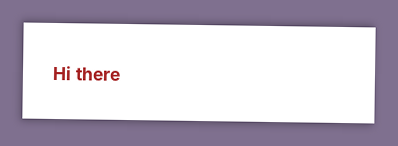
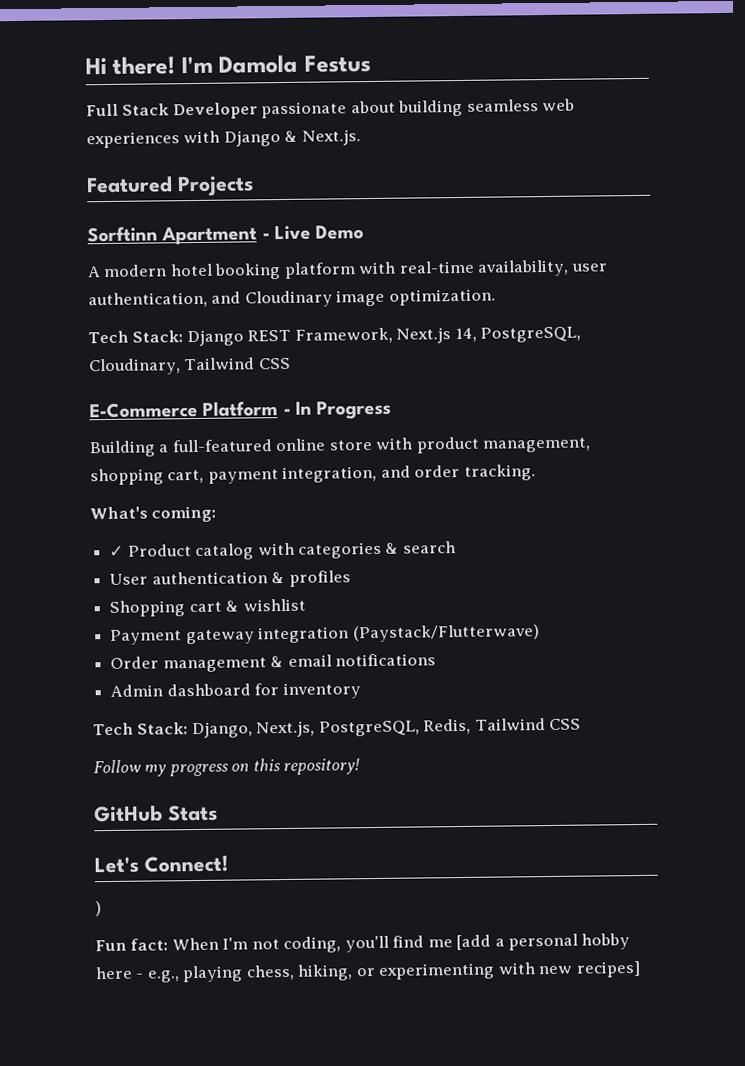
- Hi there
+ Hi there! I'm Damola Festus
+ Full Stack Developer passionate about building seamless web experiences with Django & Next.js.
+ Featured Projects
+ Sorftinn Apartment - Live Demo
+ A modern hotel booking platform with real-time availability, user authentication, and Cloudinary image optimization.
+ Tech Stack: Django REST Framework, Next.js 14, PostgreSQL, Cloudinary, Tailwind CSS
+ E-Commerce Platform - In Progress
+ Building a full-featured online store with product management, shopping cart, payment integration, and order tracking.
+ What's coming:
+ ✓ Product catalog with categories & search
+ User authentication & profiles
+ Shopping cart & wishlist
+ Payment gateway integration (Paystack/Flutterwave)
+ Order management & email notifications
+ Admin dashboard for inventory
+ Tech Stack: Django, Next.js, PostgreSQL, Redis, Tailwind CSS
+ Follow my progress on this repository!
+ GitHub Stats
+ Let's Connect!
+ )
+ Fun fact: When I'm not coding, you'll find me [add a personal hobby here - e.g., playing chess, hiking, or experimenting with new recipes]

